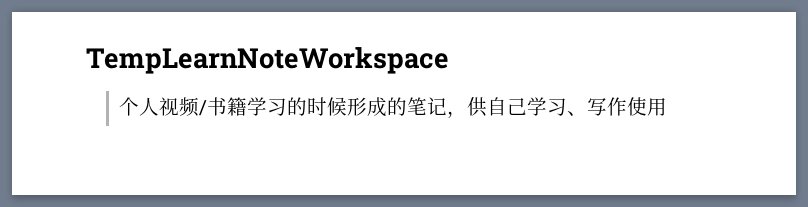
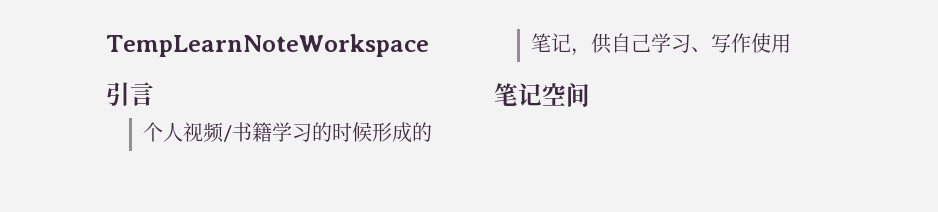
+ 引言
+ 笔记空间

